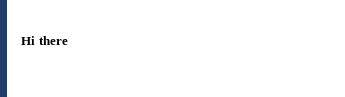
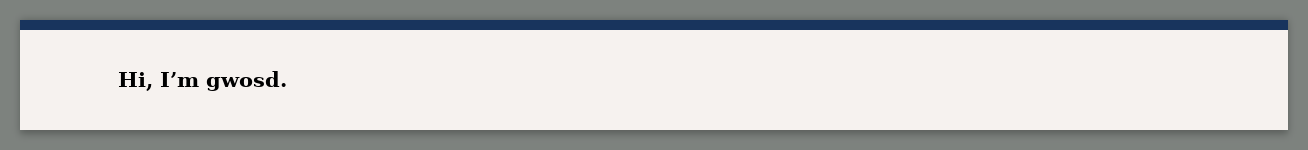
- Hi there
+ Hi, I’m gwosd.

